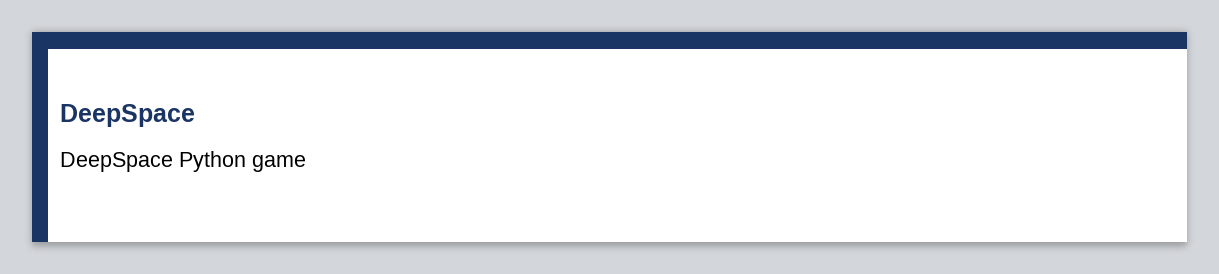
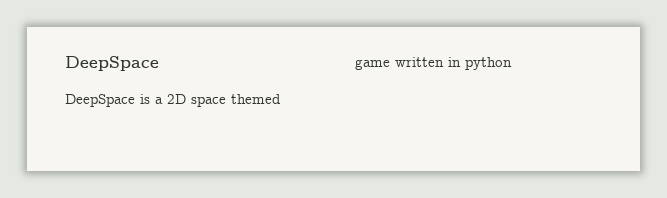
- DeepSpace Python game
+ DeepSpace is a 2D space themed game written in python

